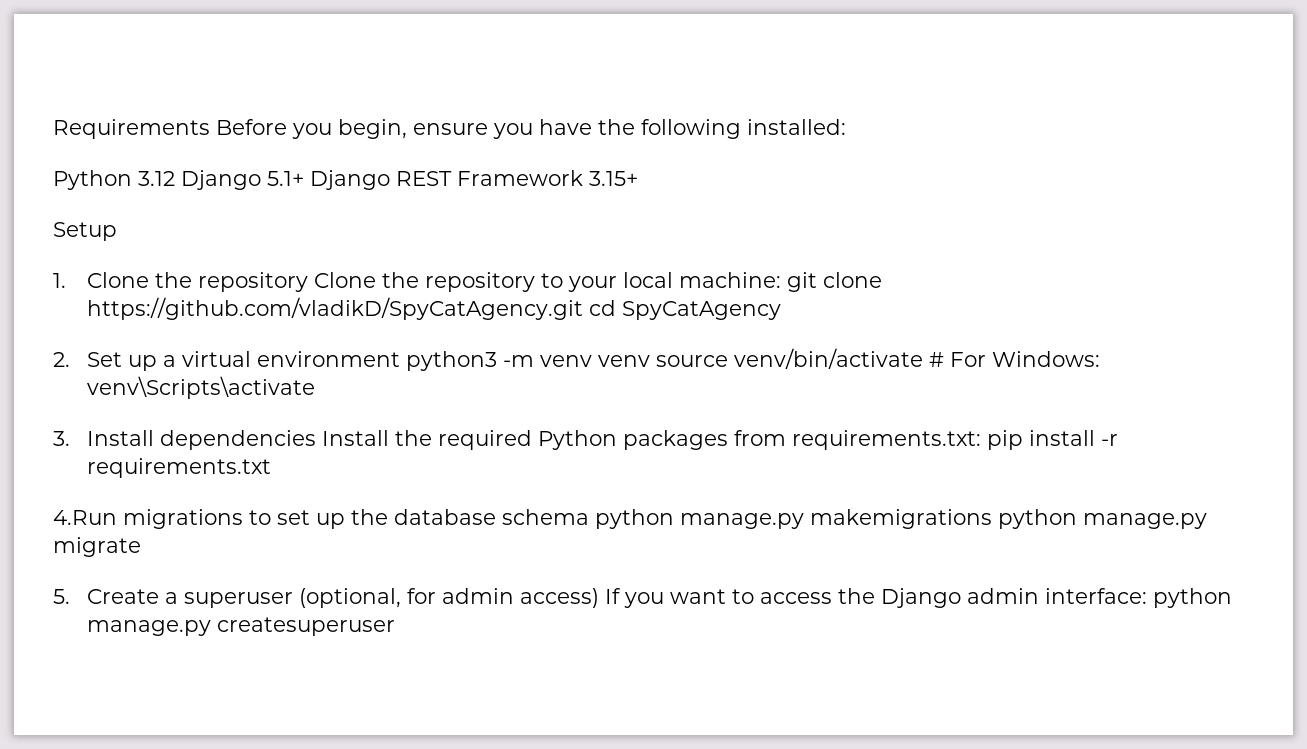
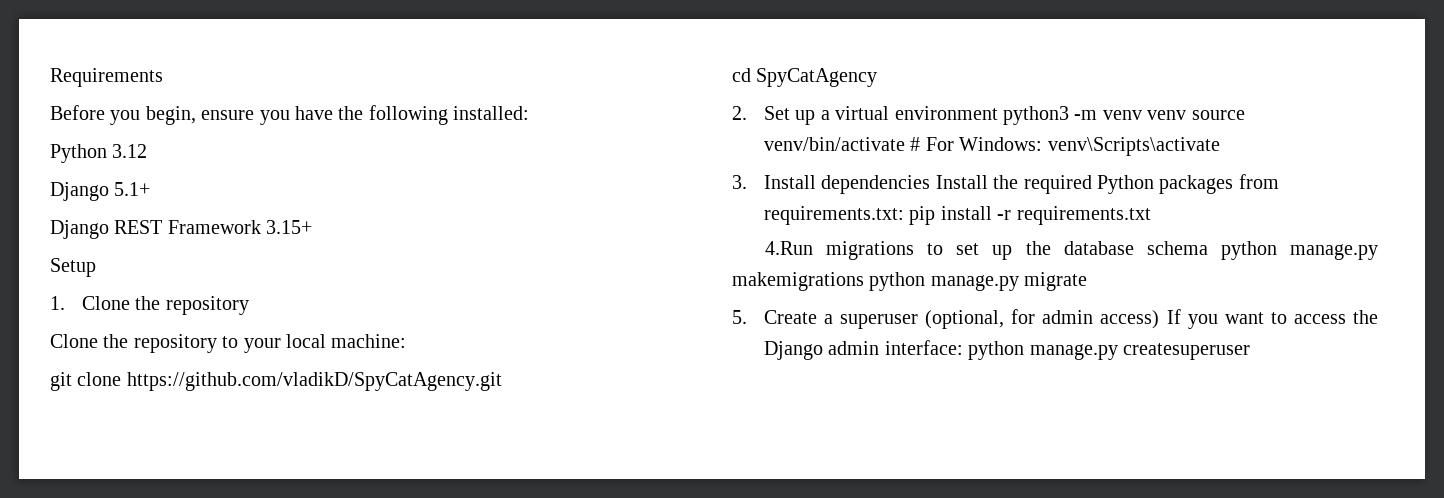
- Requirements Before you begin, ensure you have the following installed:
+ Requirements
+ Before you begin, ensure you have the following installed:
- Python 3.12 Django 5.1+ Django REST Framework 3.15+
+ Python 3.12
+ Django 5.1+
+ Django REST Framework 3.15+
- 1. Clone the repository Clone the repository to your local machine: git clone https://github.com/vladikD/SpyCatAgency.git cd SpyCatAgency
+ 1. Clone the repository
+ Clone the repository to your local machine:
+ git clone https://github.com/vladikD/SpyCatAgency.git
+ cd SpyCatAgency

